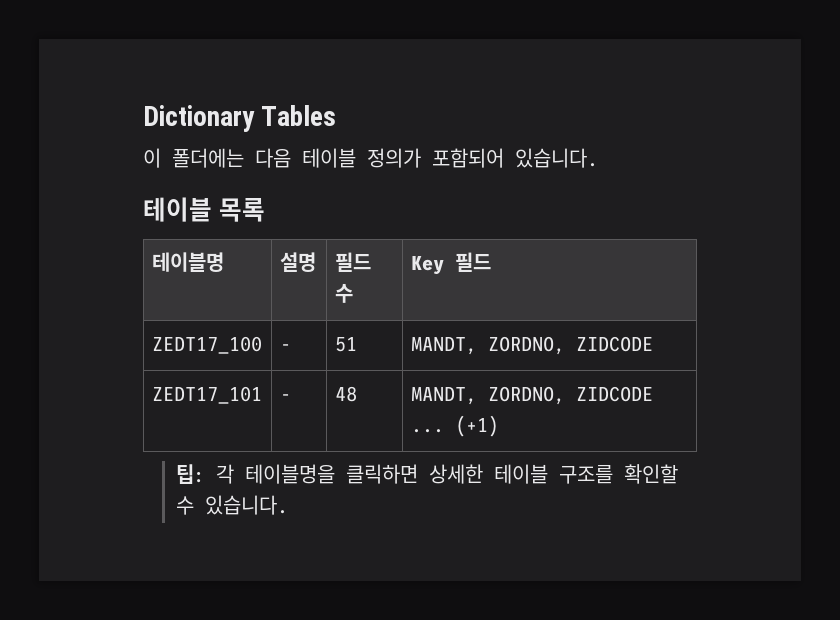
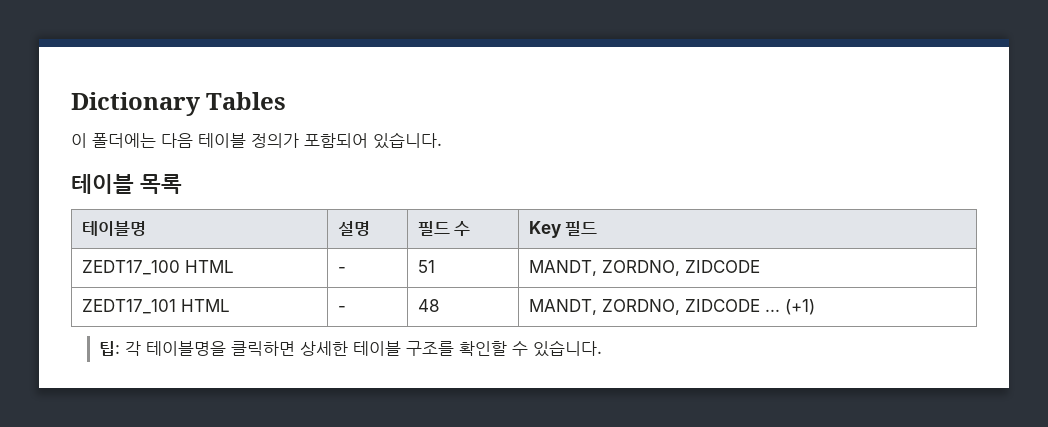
- ZEDT17_100 | - | 51 | MANDT, ZORDNO, ZIDCODE
+ ZEDT17_100 HTML | - | 51 | MANDT, ZORDNO, ZIDCODE
- ZEDT17_101 | - | 48 | MANDT, ZORDNO, ZIDCODE ... (+1)
+ ZEDT17_101 HTML | - | 48 | MANDT, ZORDNO, ZIDCODE ... (+1)

